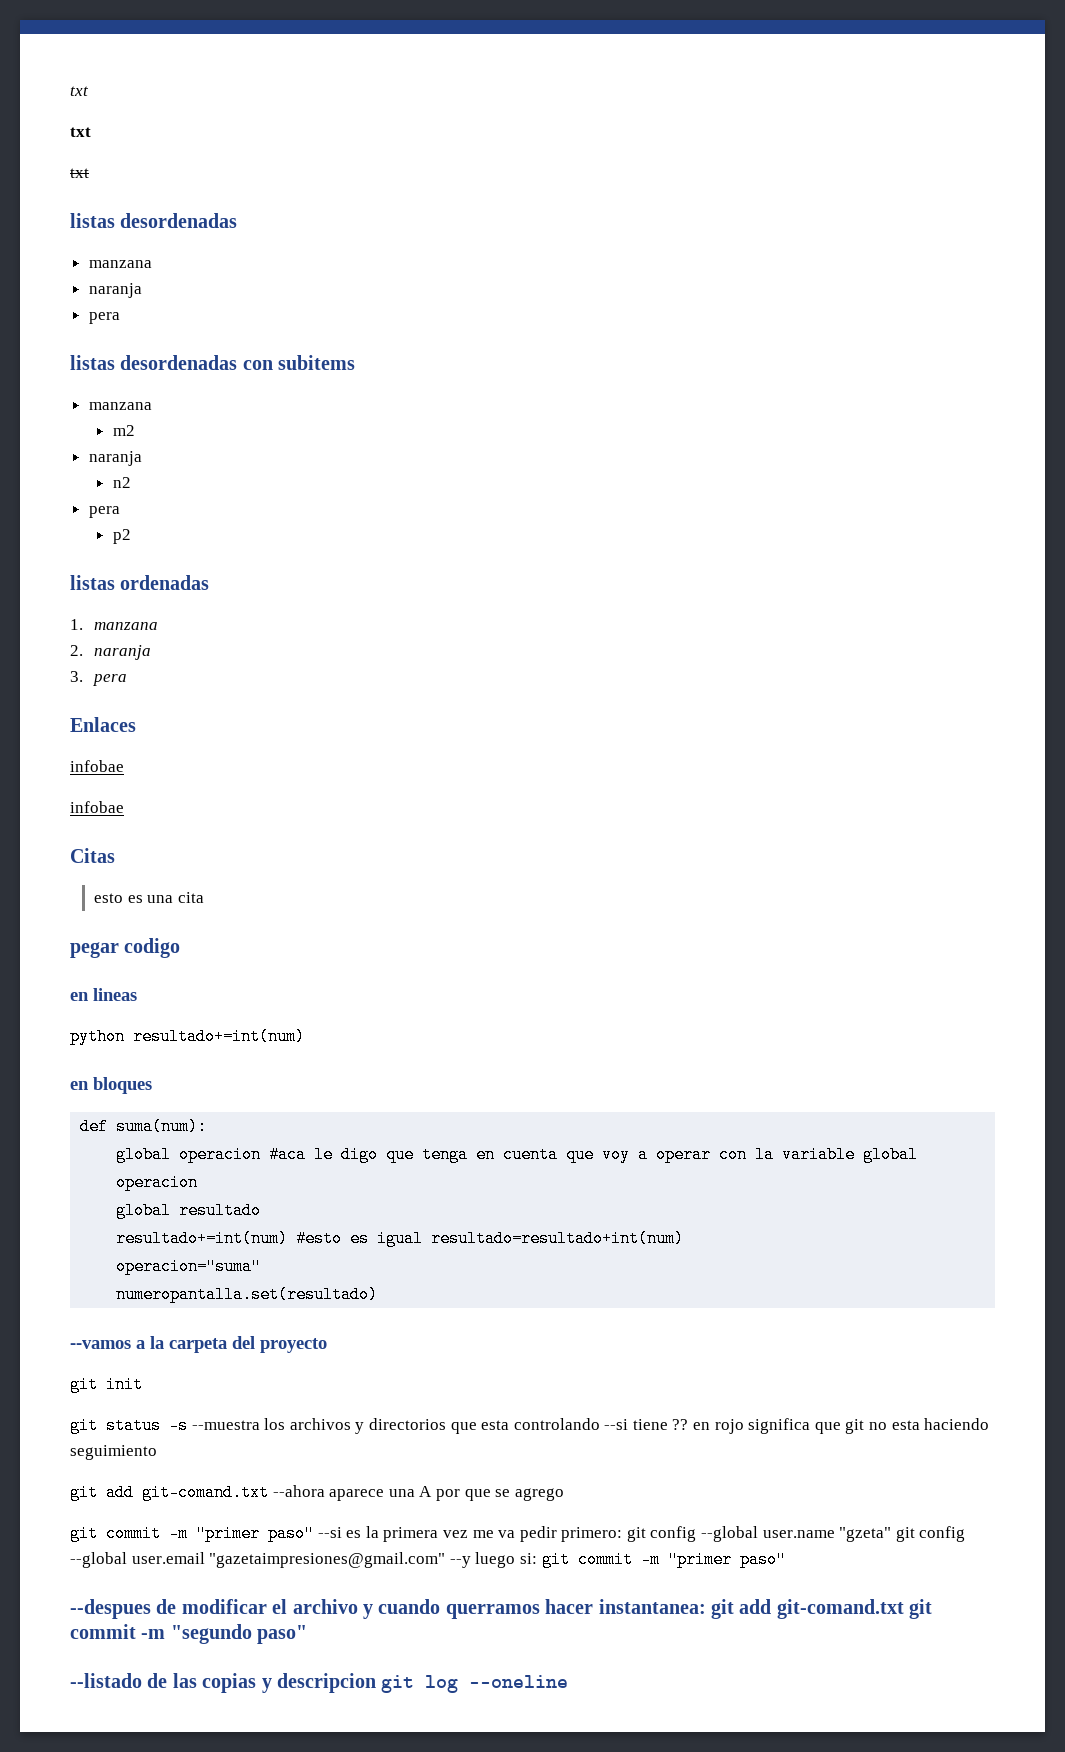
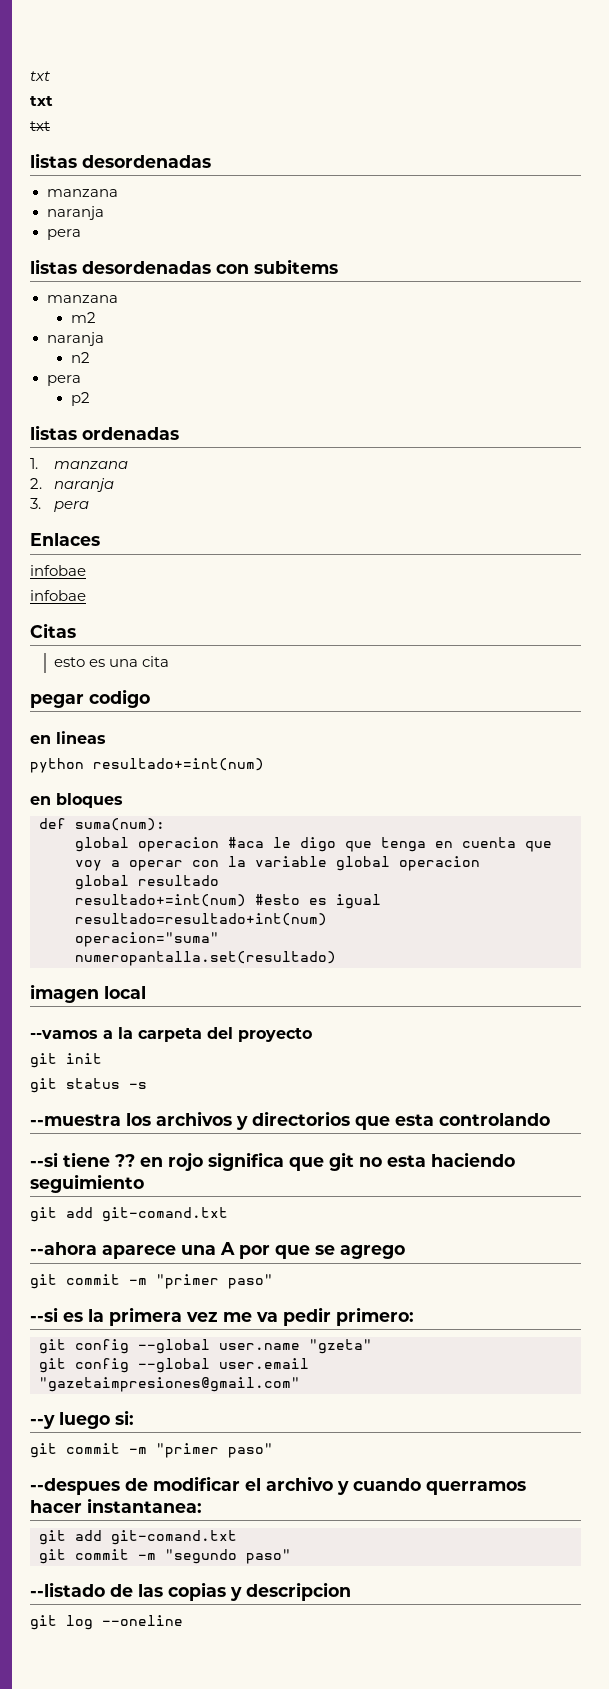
+ imagen local
- git status -s --muestra los archivos y directorios que esta controlando --si tiene ?? en rojo significa que git no esta haciendo seguimiento
- git add git-comand.txt --ahora aparece una A por que se agrego
- git commit -m "primer paso" --si es la primera vez me va pedir primero: git config --global user.name "gzeta" git config --global user.email "gazetaimpresiones@gmail.com" --y luego si: git commit -m "primer paso"
+ git status -s
+ --muestra los archivos y directorios que esta controlando
+ --si tiene ?? en rojo significa que git no esta haciendo seguimiento
+ git add git-comand.txt
+ --ahora aparece una A por que se agrego
+ git commit -m "primer paso"
+ --si es la primera vez me va pedir primero:
+ git config --global user.name "gzeta"
+ git config --global user.email "gazetaimpresiones@gmail.com"
+ --y luego si:
+ git commit -m "primer paso"
- --despues de modificar el archivo y cuando querramos hacer instantanea: git add git-comand.txt git commit -m "segundo paso"
+ --despues de modificar el archivo y cuando querramos hacer instantanea:
+ git add git-comand.txt
+ git commit -m "segundo paso"
- --listado de las copias y descripcion git log --oneline
+ --listado de las copias y descripcion
+ git log --oneline

